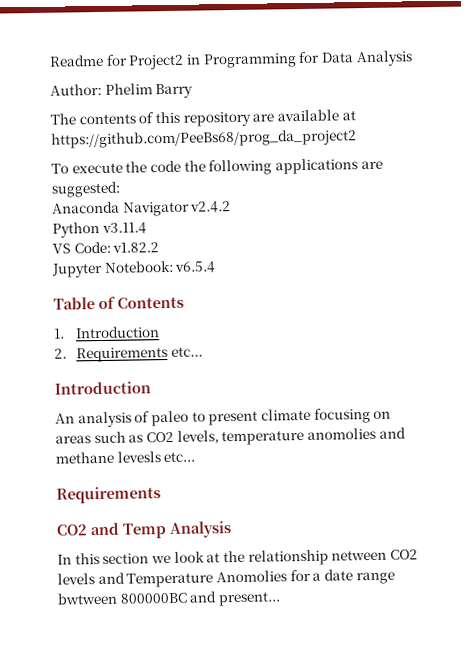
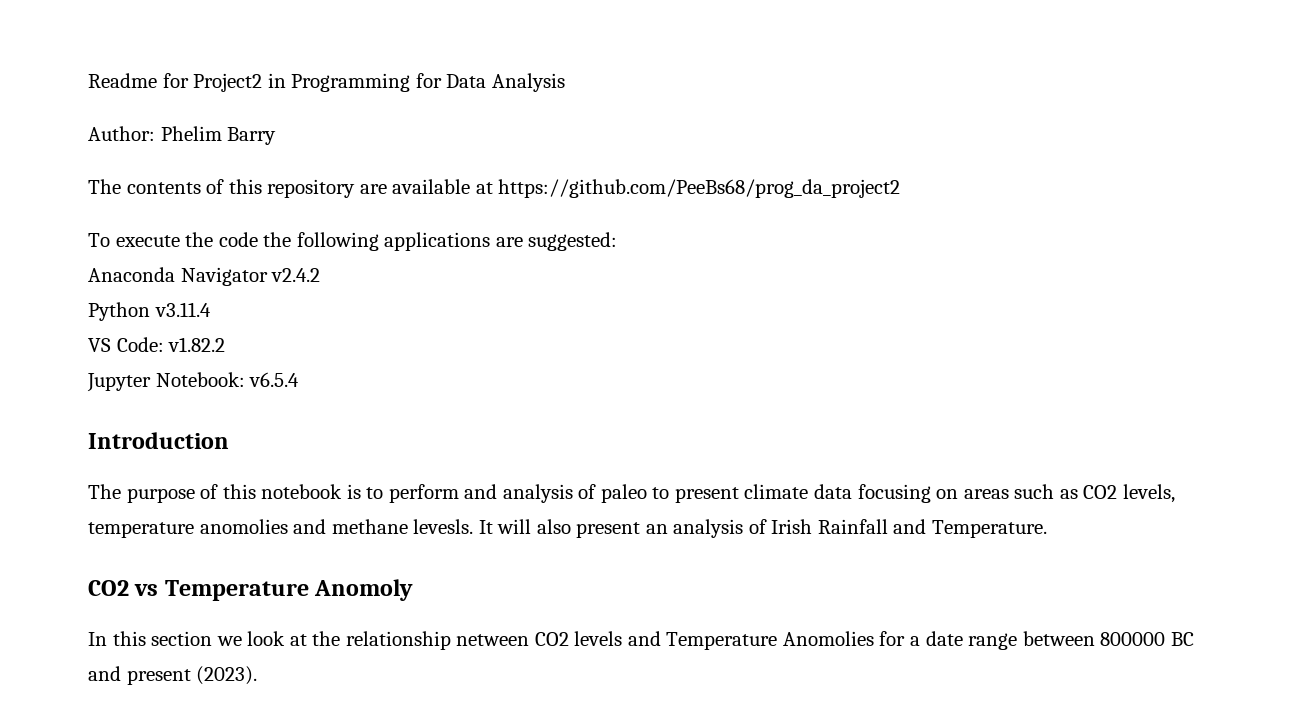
- Table of Contents
- 1. Introduction
- 2. Requirements etc...
  Introduction
- An analysis of paleo to present climate focusing on areas such as CO2 levels, temperature anomolies and methane levesls etc...
- Requirements
- CO2 and Temp Analysis
+ The purpose of this notebook is to perform and analysis of paleo to present climate data focusing on areas such as CO2 levels, temperature anomolies and methane levesls. It will also present an analysis of Irish Rainfall and Temperature.
+ CO2 vs Temperature Anomoly
- In this section we look at the relationship netween CO2 levels and Temperature Anomolies for a date range bwtween 800000BC and present...
+ In this section we look at the relationship netween CO2 levels and Temperature Anomolies for a date range between 800000 BC and present (2023).

